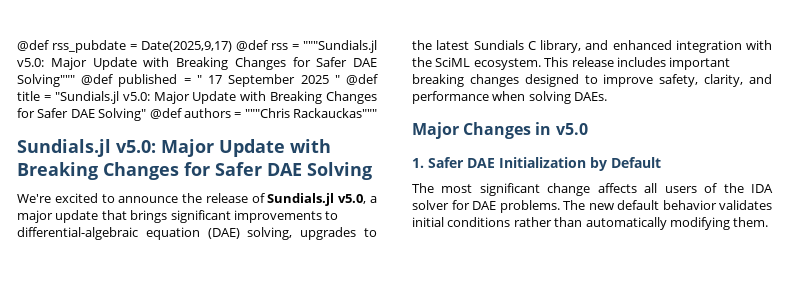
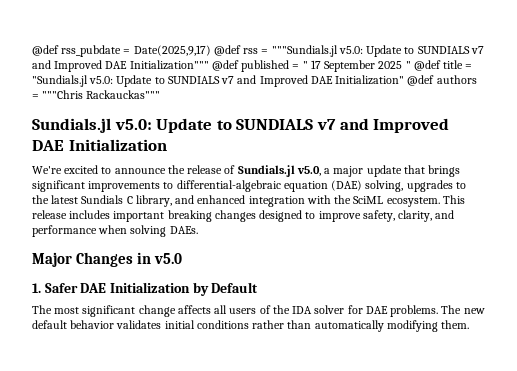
- @def rss_pubdate = Date(2025,9,17) @def rss = """Sundials.jl v5.0: Major Update with Breaking Changes for Safer DAE Solving""" @def published = " 17 September 2025 " @def title = "Sundials.jl v5.0: Major Update with Breaking Changes for Safer DAE Solving" @def authors = """Chris Rackauckas"""
+ @def rss_pubdate = Date(2025,9,17) @def rss = """Sundials.jl v5.0: Update to SUNDIALS v7 and Improved DAE Initialization""" @def published = " 17 September 2025 " @def title = "Sundials.jl v5.0: Update to SUNDIALS v7 and Improved DAE Initialization" @def authors = """Chris Rackauckas"""
- Sundials.jl v5.0: Major Update with Breaking Changes for Safer DAE Solving
+ Sundials.jl v5.0: Update to SUNDIALS v7 and Improved DAE Initialization

